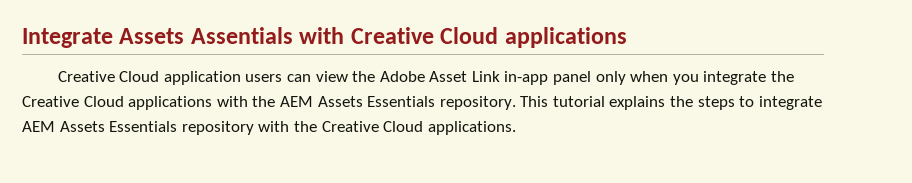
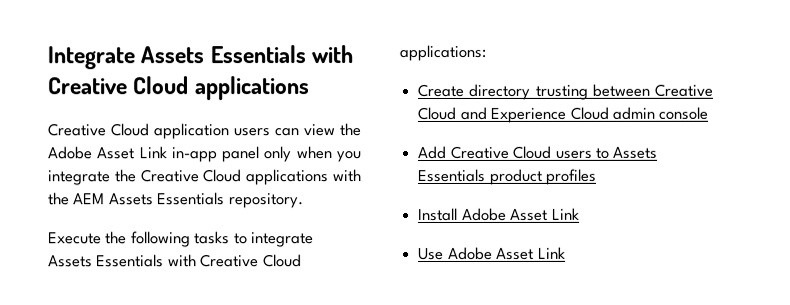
- Integrate Assets Assentials with Creative Cloud applications
+ Integrate Assets Essentials with Creative Cloud applications
- Creative Cloud application users can view the Adobe Asset Link in-app panel only when you integrate the Creative Cloud applications with the AEM Assets Essentials repository. This tutorial explains the steps to integrate AEM Assets Essentials repository with the Creative Cloud applications.
+ Creative Cloud application users can view the Adobe Asset Link in-app panel only when you integrate the Creative Cloud applications with the AEM Assets Essentials repository.
+ Execute the following tasks to integrate Assets Essentials with Creative Cloud applications:
+ Create directory trusting between Creative Cloud and Experience Cloud admin console
+ Add Creative Cloud users to Assets Essentials product profiles
+ Install Adobe Asset Link
+ Use Adobe Asset Link

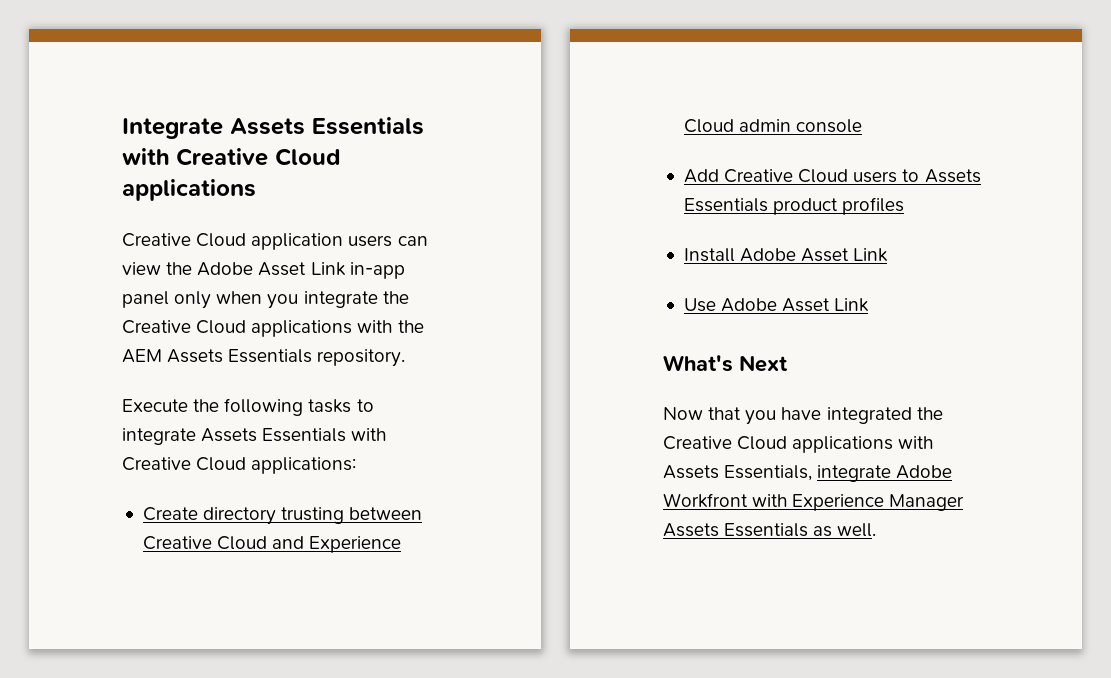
+ What's Next
+ Now that you have integrated the Creative Cloud applications with Assets Essentials, integrate Adobe Workfront with Experience Manager Assets Essentials as well.

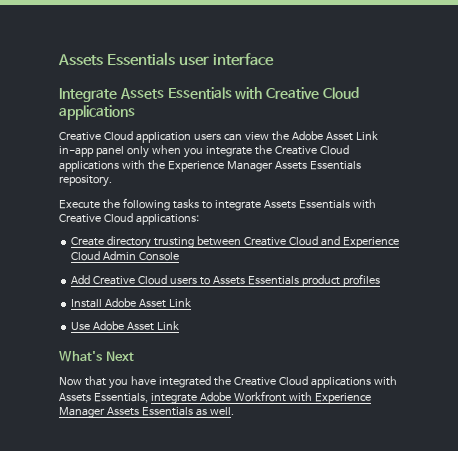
+ Assets Essentials user interface
- Creative Cloud application users can view the Adobe Asset Link in-app panel only when you integrate the Creative Cloud applications with the AEM Assets Essentials repository.
+ Creative Cloud application users can view the Adobe Asset Link in-app panel only when you integrate the Creative Cloud applications with the Experience Manager Assets Essentials repository.
- Create directory trusting between Creative Cloud and Experience Cloud admin console
+ Create directory trusting between Creative Cloud and Experience Cloud Admin Console

